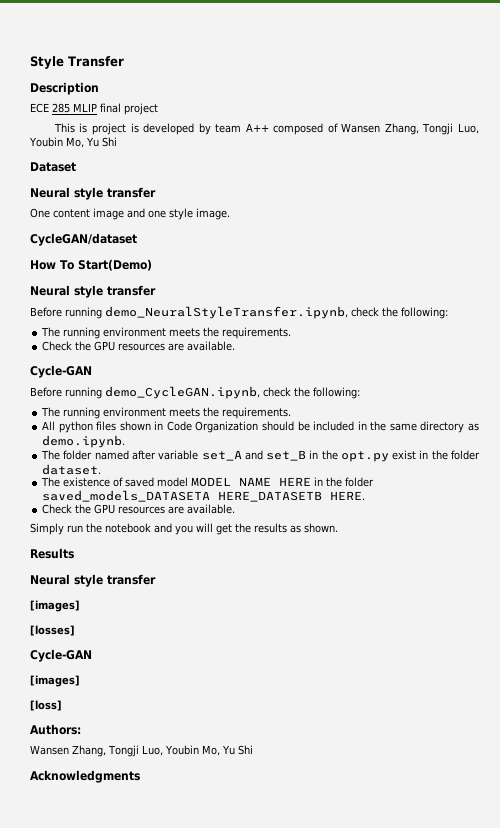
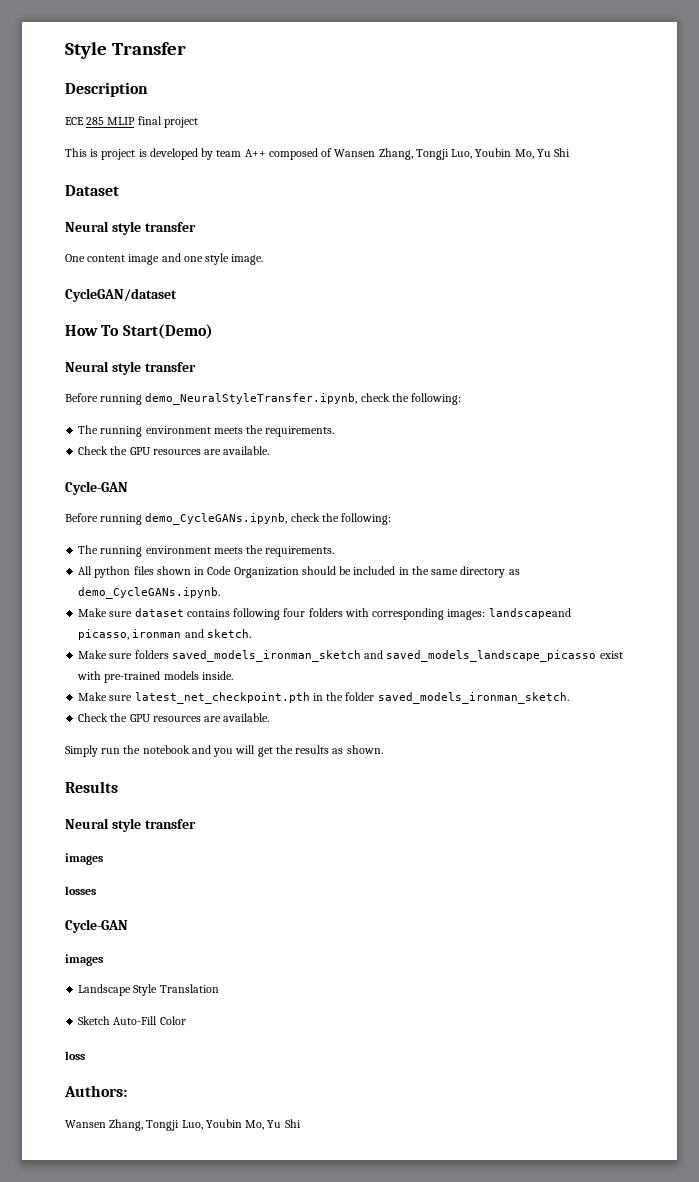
- Before running demo_CycleGAN.ipynb, check the following:
+ Before running demo_CycleGANs.ipynb, check the following:
- All python files shown in Code Organization should be included in the same directory as demo.ipynb.
- The folder named after variable set_A and set_B in the opt.py exist in the folder dataset.
- The existence of saved model MODEL NAME HERE in the folder saved_models_DATASETA HERE_DATASETB HERE.
+ All python files shown in Code Organization should be included in the same directory as demo_CycleGANs.ipynb.
+ Make sure dataset contains following four folders with corresponding images: landscapeand picasso, ironman and sketch.
+ Make sure folders saved_models_ironman_sketch and saved_models_landscape_picasso exist with pre-trained models inside.
+ Make sure latest_net_checkpoint.pth in the folder saved_models_ironman_sketch.
  Results
  Neural style transfer
- [images]
- [losses]
+ images
+ losses
  Cycle-GAN
- [images]
- [loss]
+ images
+ Landscape Style Translation
+ Sketch Auto-Fill Color
+ loss
- Acknowledgments

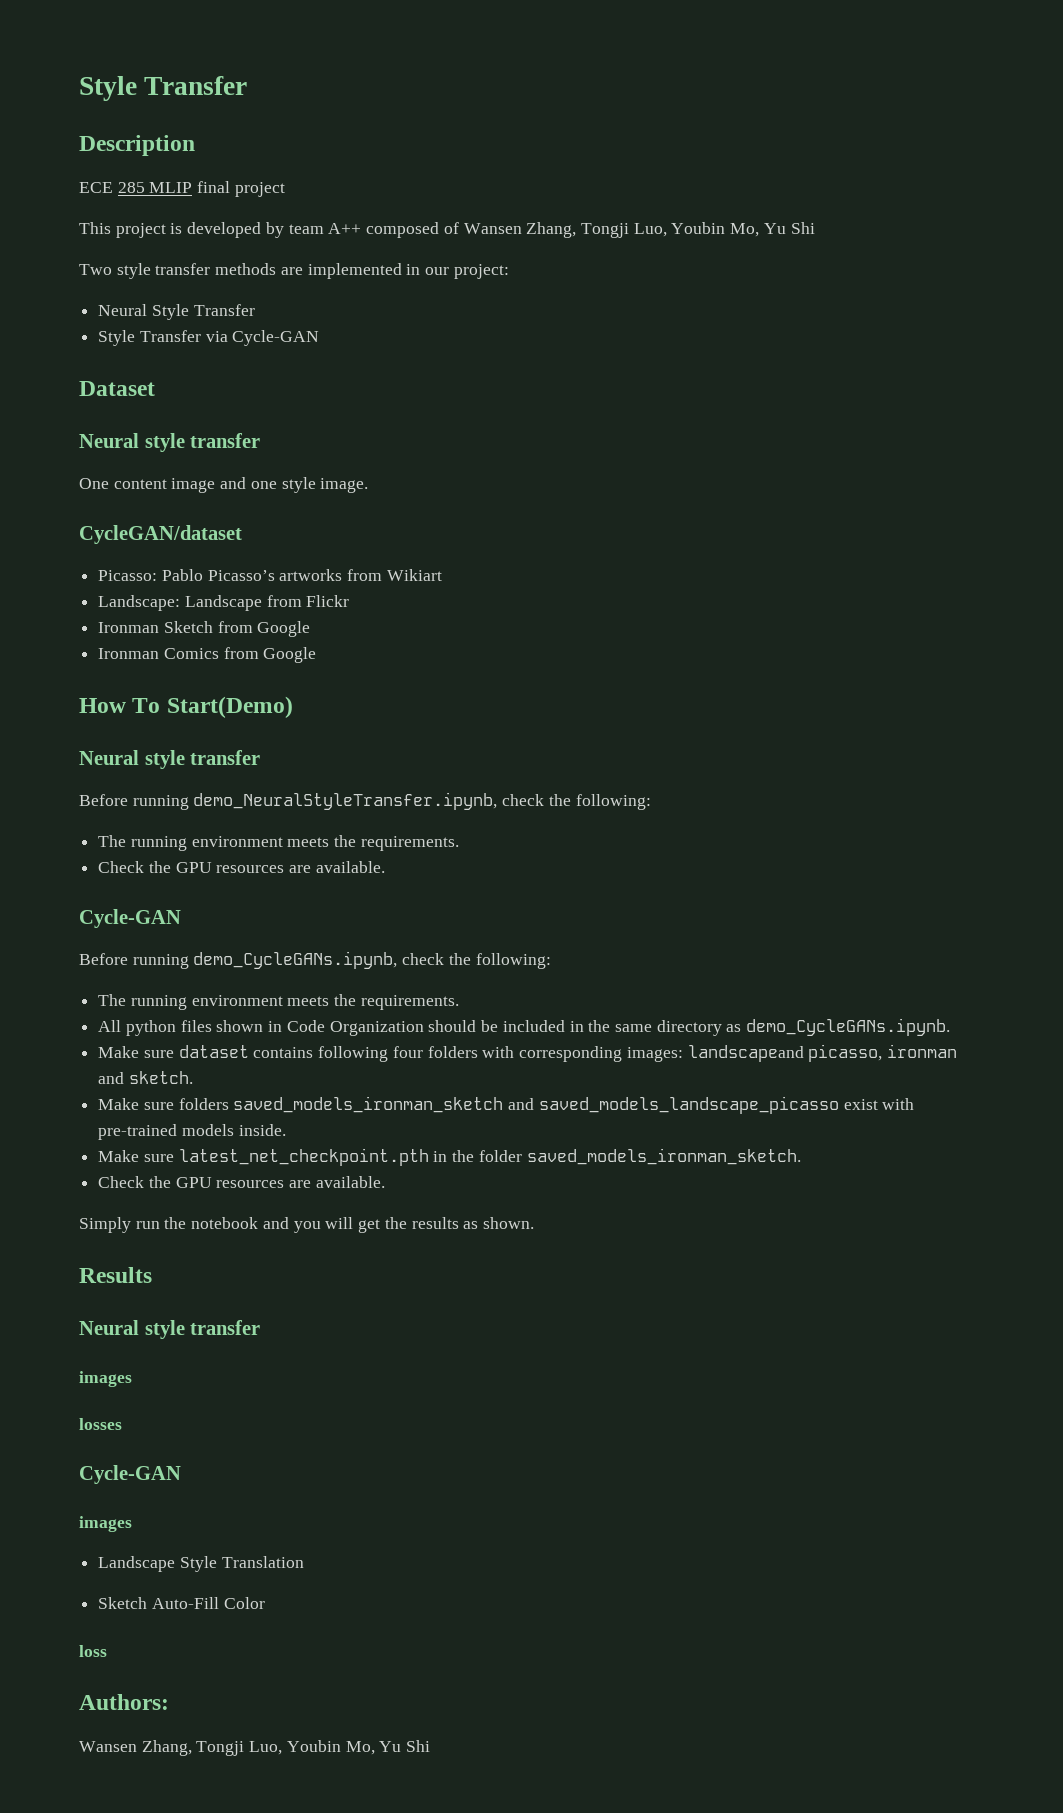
- This is project is developed by team A++ composed of Wansen Zhang, Tongji Luo, Youbin Mo, Yu Shi
+ This project is developed by team A++ composed of Wansen Zhang, Tongji Luo, Youbin Mo, Yu Shi
+ Two style transfer methods are implemented in our project:
+ Neural Style Transfer
+ Style Transfer via Cycle-GAN
+ Picasso: Pablo Picasso’s artworks from Wikiart
+ Landscape: Landscape from Flickr
+ Ironman Sketch from Google
+ Ironman Comics from Google

